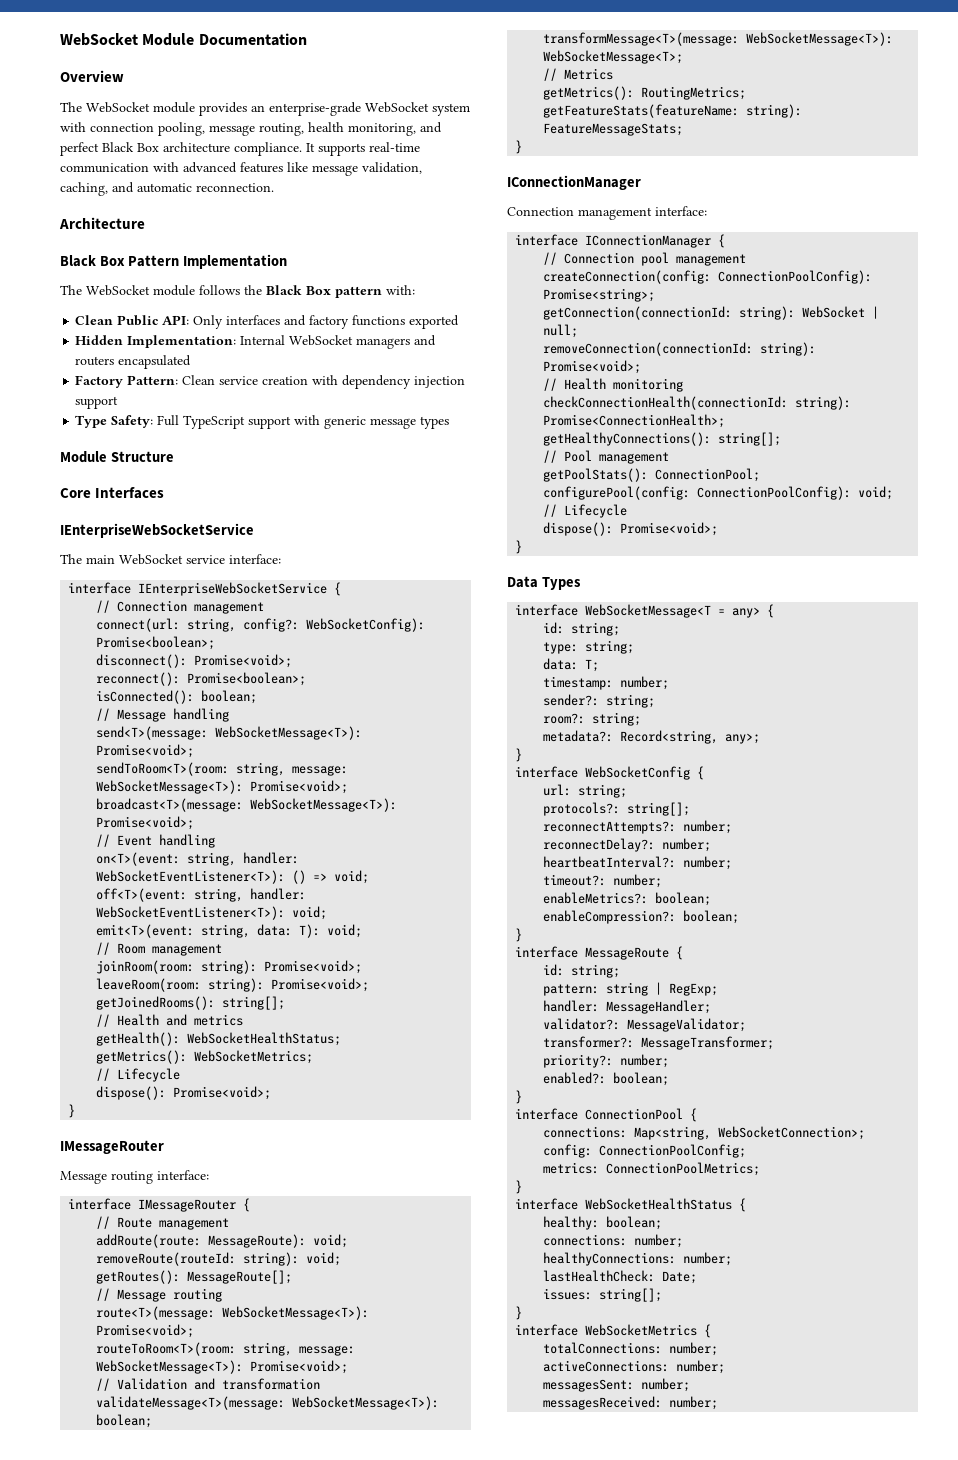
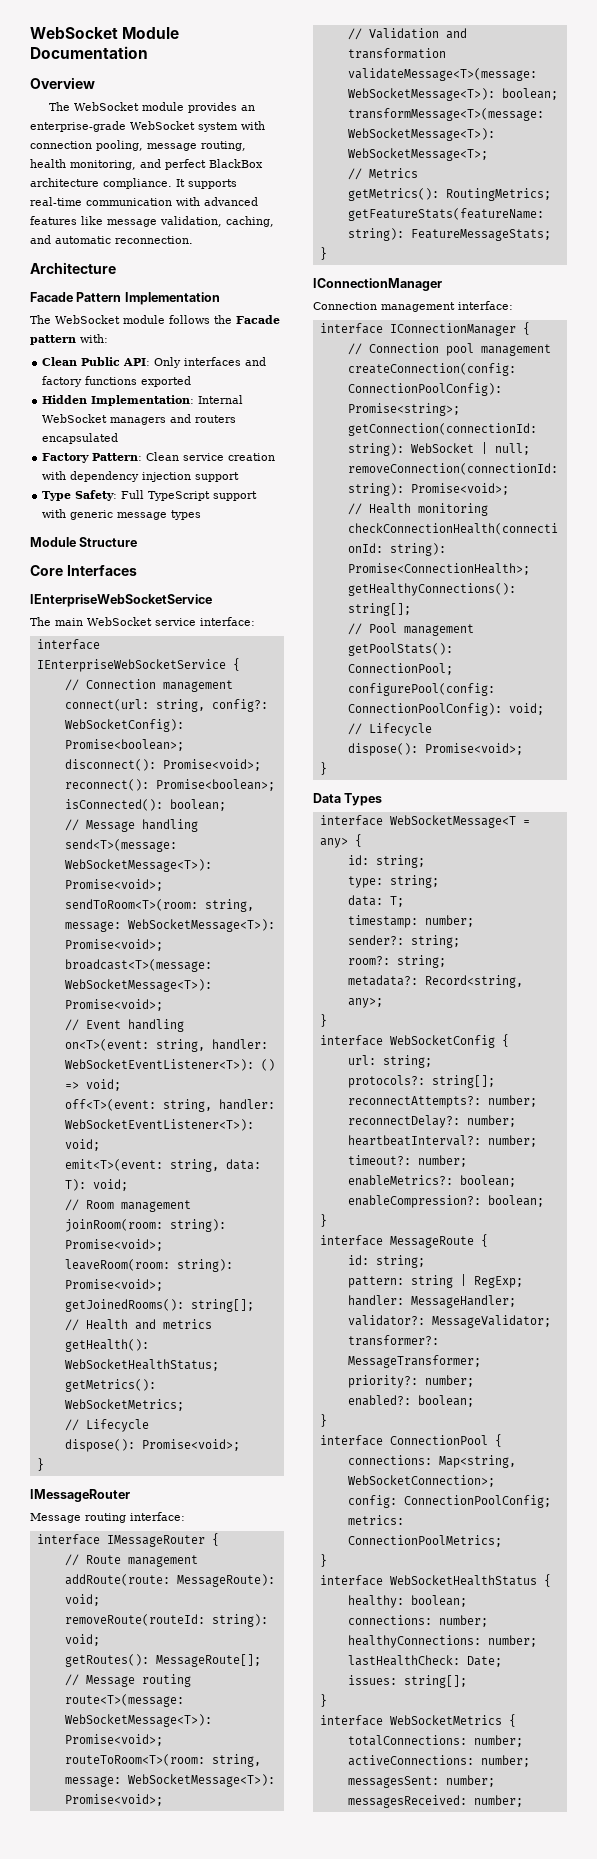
- The WebSocket module provides an enterprise-grade WebSocket system with connection pooling, message routing, health monitoring, and perfect Black Box architecture compliance.
+ The WebSocket module provides an enterprise-grade WebSocket system with connection pooling, message routing, health monitoring, and perfect BlackBox architecture compliance.
- Black Box Pattern Implementation
+ Facade Pattern Implementation
- The WebSocket module follows the Black Box pattern with:
+ The WebSocket module follows the Facade pattern with:

